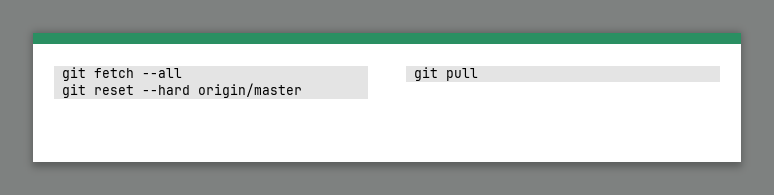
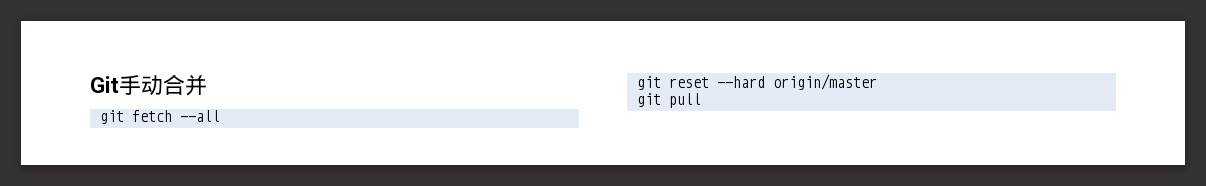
+ Git手动合并

